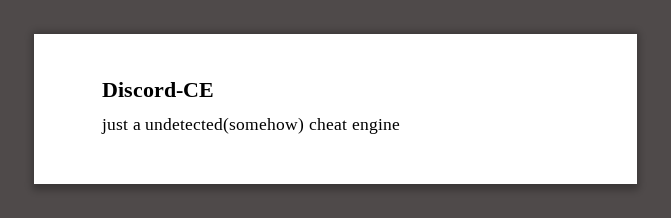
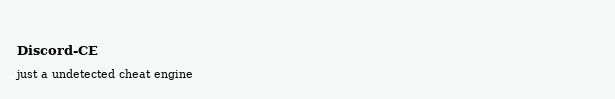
- just a undetected(somehow) cheat engine
+ just a undetected cheat engine

